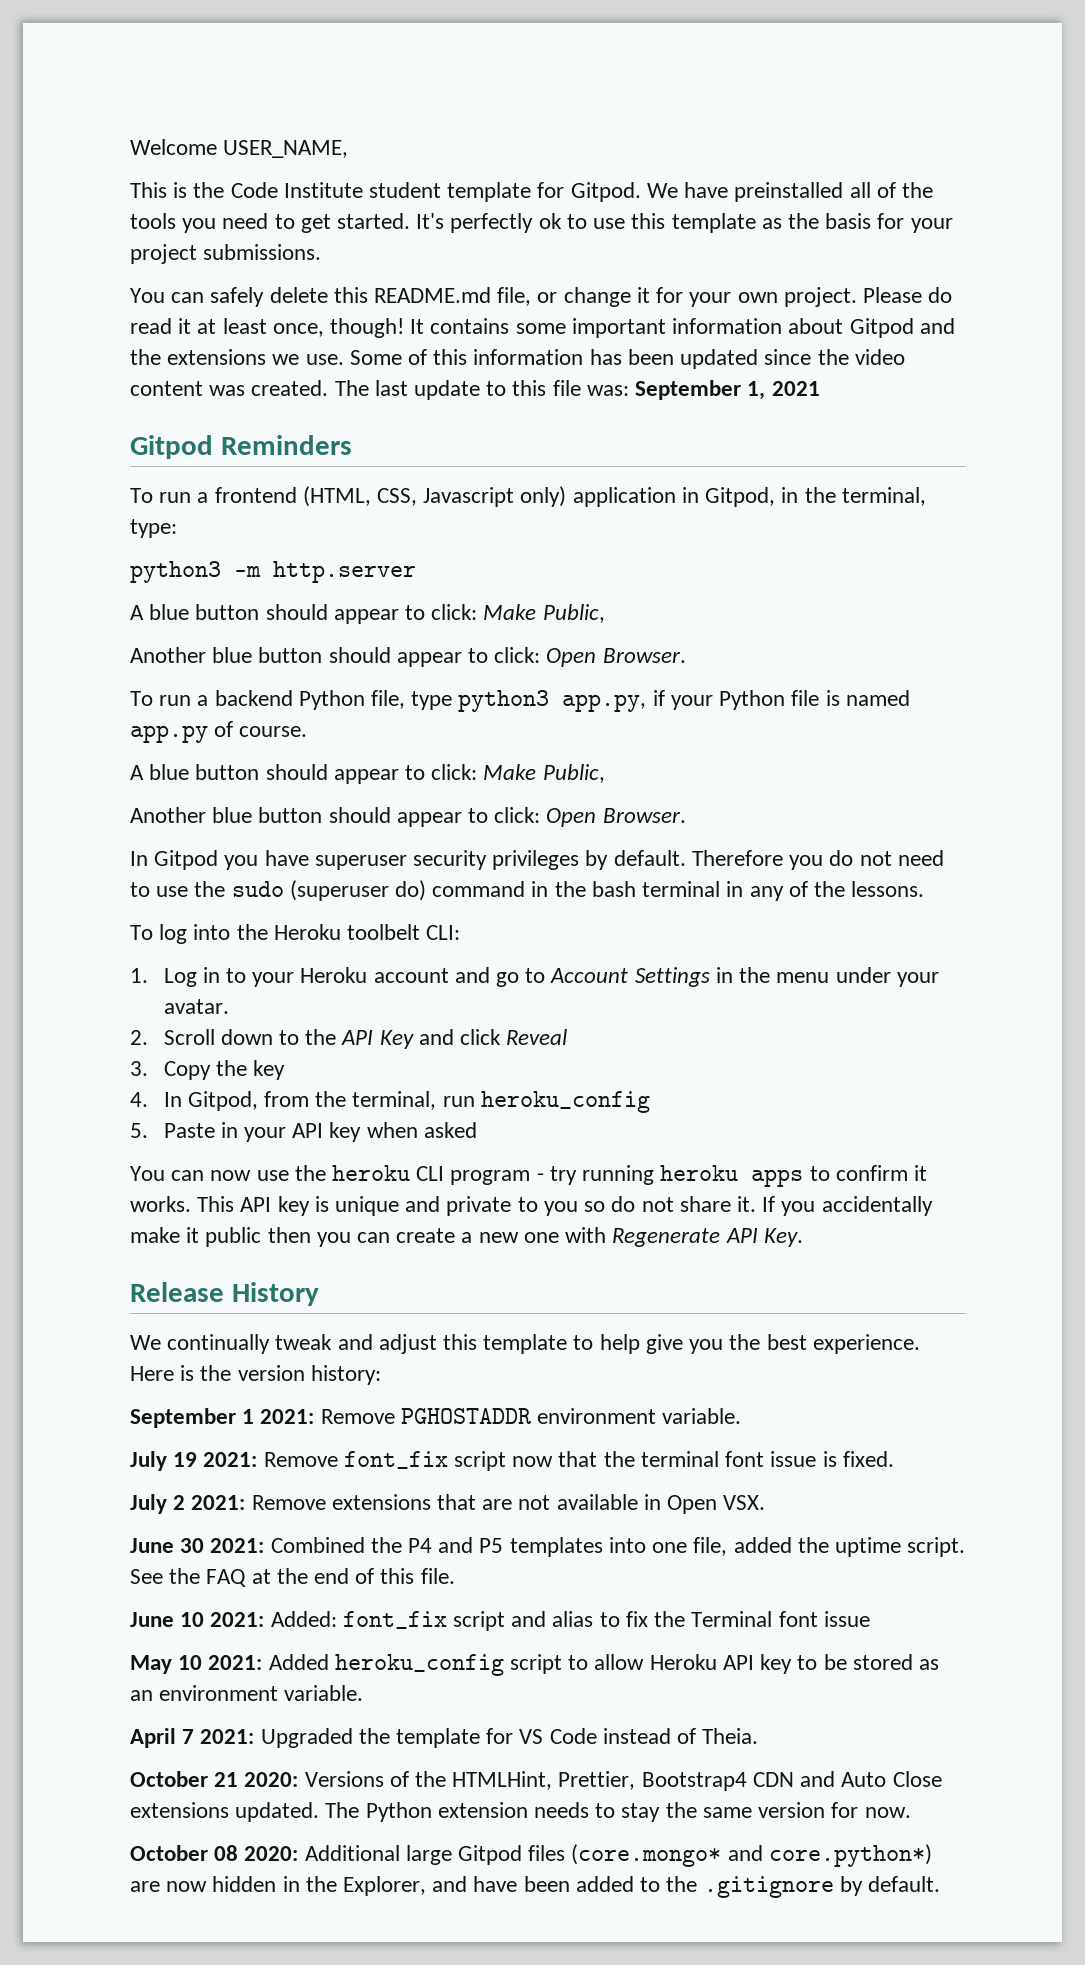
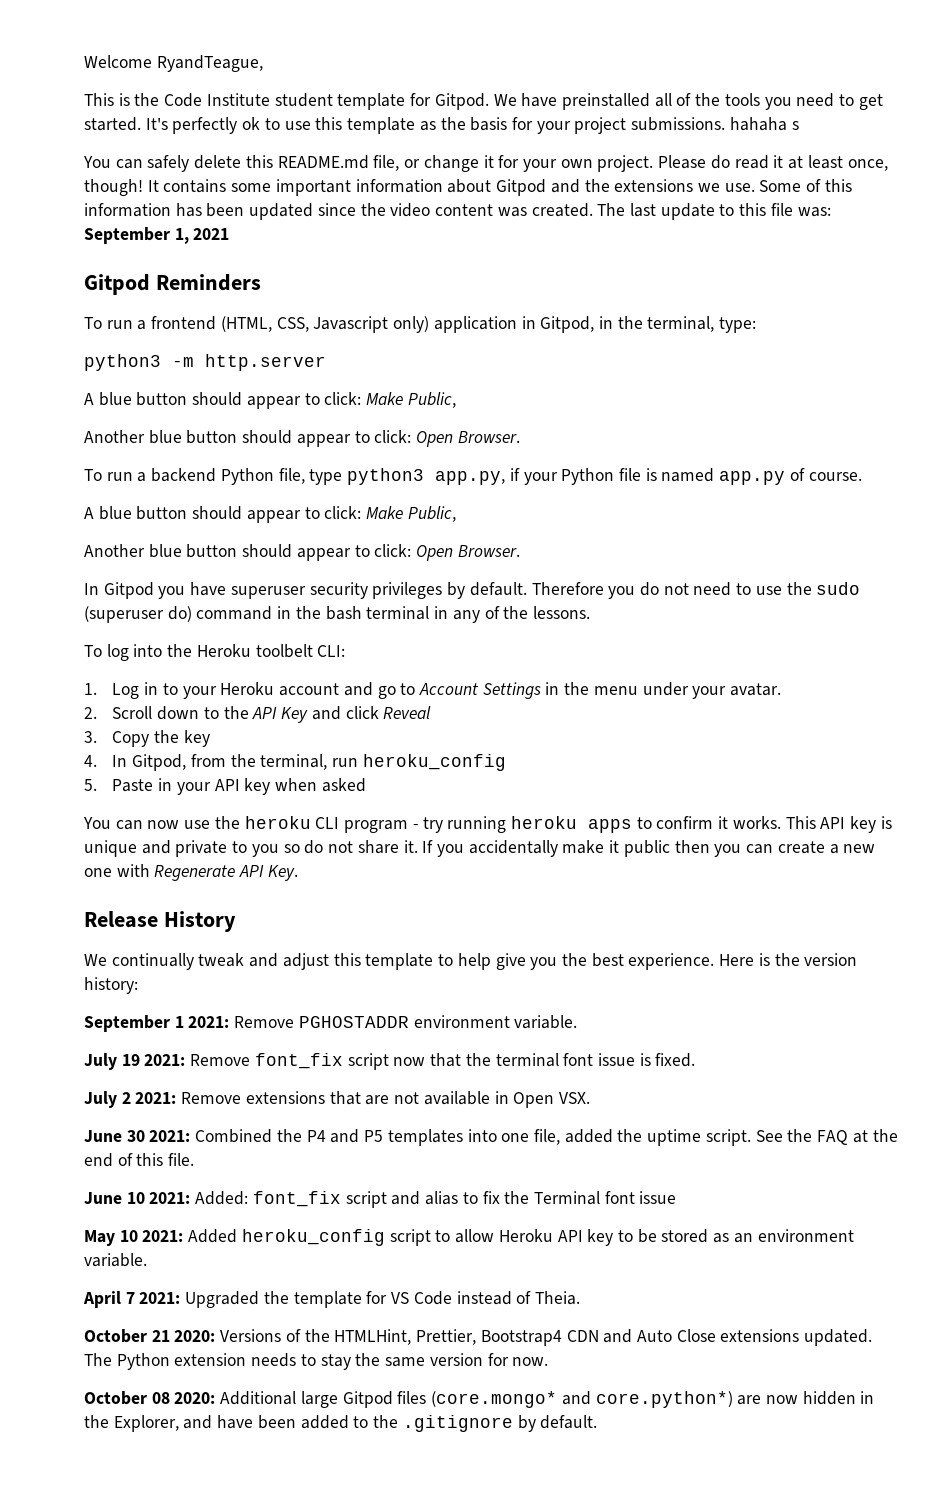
- Welcome USER_NAME,
+ Welcome RyandTeague,
- It's perfectly ok to use this template as the basis for your project submissions.
+ It's perfectly ok to use this template as the basis for your project submissions. hahaha s

